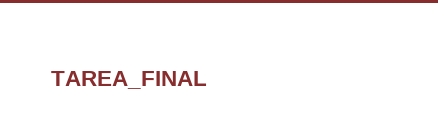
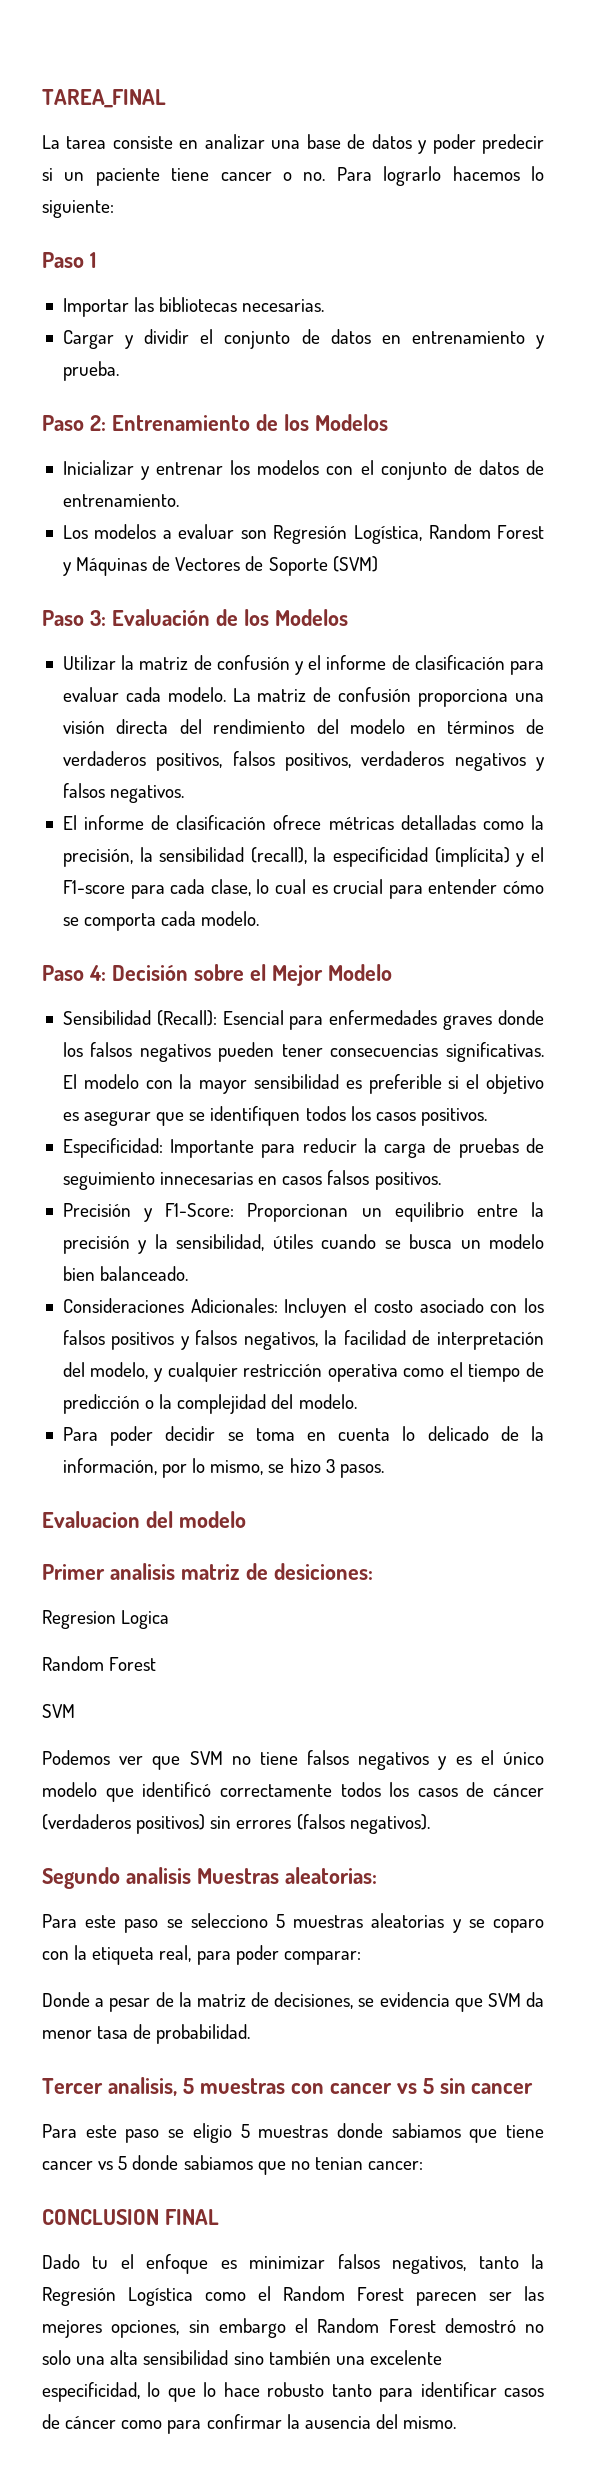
+ La tarea consiste en analizar una base de datos y poder predecir si un paciente tiene cancer o no. Para lograrlo hacemos lo siguiente:
+ Paso 1
+ Importar las bibliotecas necesarias.
+ Cargar y dividir el conjunto de datos en entrenamiento y prueba.
+ Paso 2: Entrenamiento de los Modelos
+ Inicializar y entrenar los modelos con el conjunto de datos de entrenamiento.
+ Los modelos a evaluar son Regresión Logística, Random Forest y Máquinas de Vectores de Soporte (SVM)
+ Paso 3: Evaluación de los Modelos
+ Utilizar la matriz de confusión y el informe de clasificación para evaluar cada modelo. La matriz de confusión proporciona una visión directa del rendimiento del modelo en términos de verdaderos positivos, falsos positivos, verdaderos negativos y falsos negativos.
+ El informe de clasificación ofrece métricas detalladas como la precisión, la sensibilidad (recall), la especificidad (implícita) y el F1-score para cada clase, lo cual es crucial para entender cómo se comporta cada modelo.
+ Paso 4: Decisión sobre el Mejor Modelo
+ Sensibilidad (Recall): Esencial para enfermedades graves donde los falsos negativos pueden tener consecuencias significativas. El modelo con la mayor sensibilidad es preferible si el objetivo es asegurar que se identifiquen todos los casos positivos.
+ Especificidad: Importante para reducir la carga de pruebas de seguimiento innecesarias en casos falsos positivos.
+ Precisión y F1-Score: Proporcionan un equilibrio entre la precisión y la sensibilidad, útiles cuando se busca un modelo bien balanceado.
+ Consideraciones Adicionales: Incluyen el costo asociado con los falsos positivos y falsos negativos, la facilidad de interpretación del modelo, y cualquier restricción operativa como el tiempo de predicción o la complejidad del modelo.
+ Para poder decidir se toma en cuenta lo delicado de la información, por lo mismo, se hizo 3 pasos.
+ Evaluacion del modelo
+ Primer analisis matriz de desiciones:
+ Regresion Logica
+ Random Forest
+ SVM
+ Podemos ver que SVM no tiene falsos negativos y es el único modelo que identificó correctamente todos los casos de cáncer (verdaderos positivos) sin errores (falsos negativos).
+ Segundo analisis Muestras aleatorias:
+ Para este paso se selecciono 5 muestras aleatorias y se coparo con la etiqueta real, para poder comparar:
+ Donde a pesar de la matriz de decisiones, se evidencia que SVM da menor tasa de probabilidad.
+ Tercer analisis, 5 muestras con cancer vs 5 sin cancer
+ Para este paso se eligio 5 muestras donde sabiamos que tiene cancer vs 5 donde sabiamos que no tenian cancer:
+ CONCLUSION FINAL
+ Dado tu el enfoque es minimizar falsos negativos, tanto la Regresión Logística como el Random Forest parecen ser las mejores opciones, sin embargo el Random Forest demostró no solo una alta sensibilidad sino también una excelente especificidad, lo que lo hace robusto tanto para identificar casos de cáncer como para confirmar la ausencia del mismo.

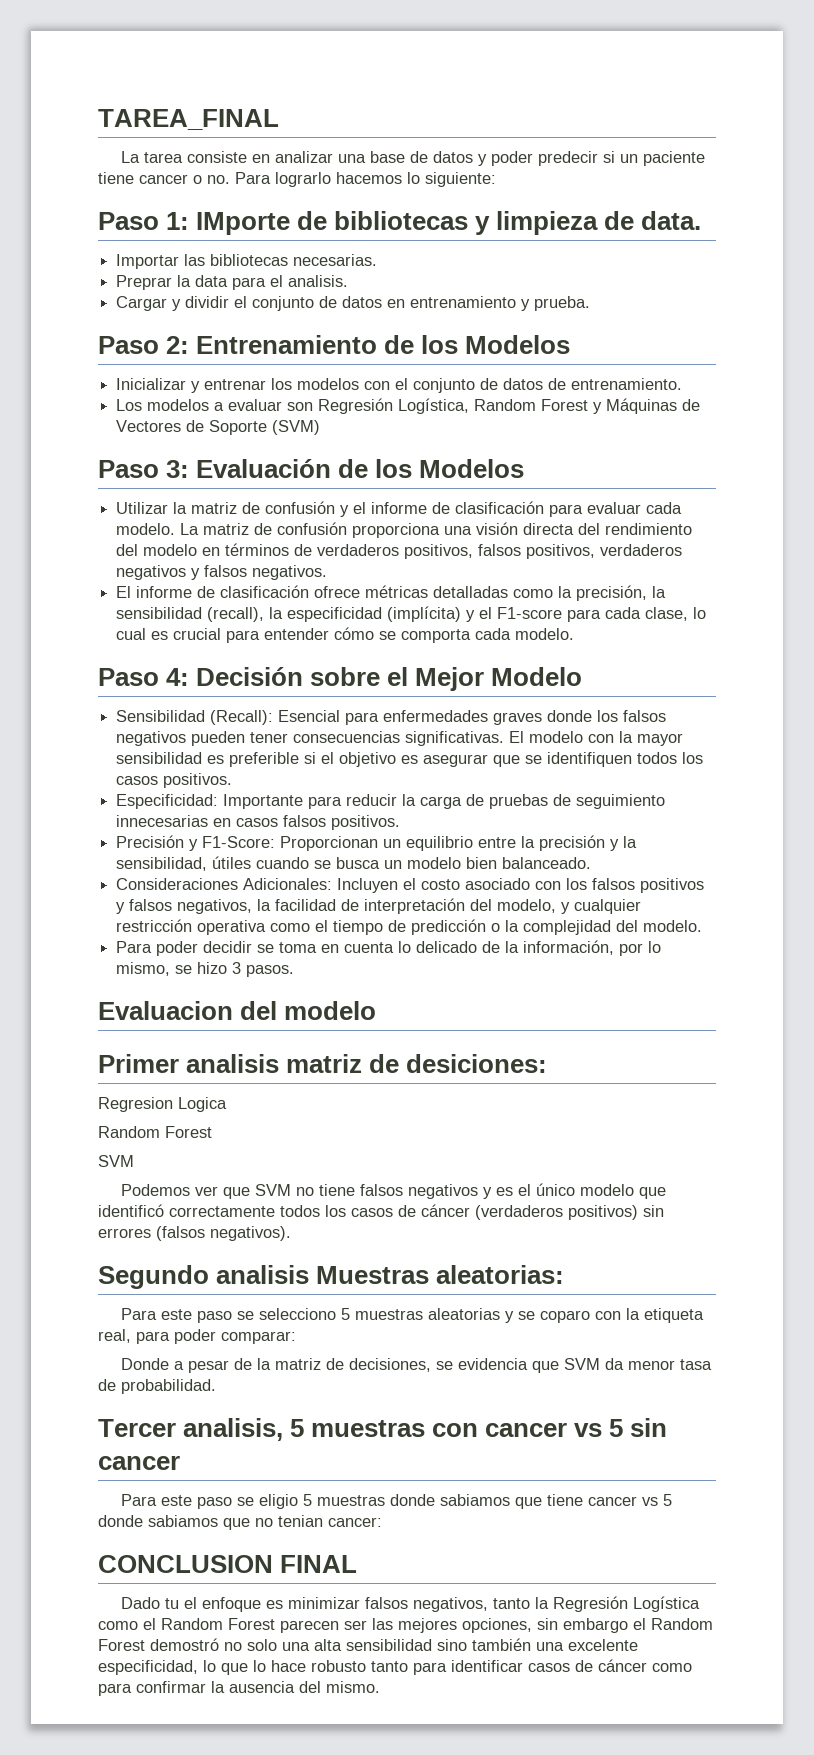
- Paso 1
+ Paso 1: IMporte de bibliotecas y limpieza de data.
  Importar las bibliotecas necesarias.
+ Preprar la data para el analisis.

